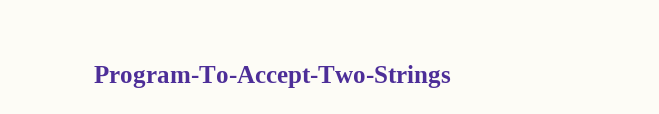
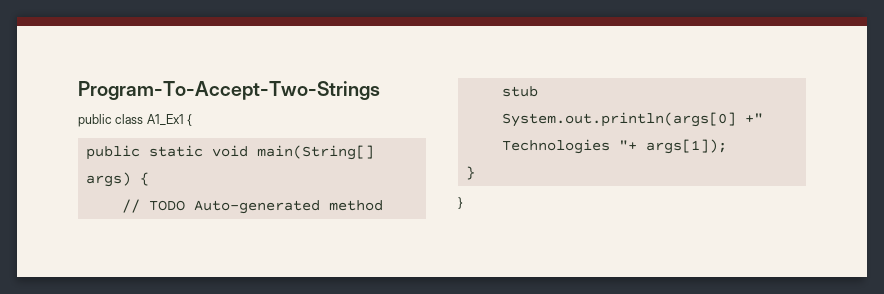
+ public class A1_Ex1 {
+ public static void main(String[] args) {
+ // TODO Auto-generated method stub
+ System.out.println(args[0] +" Technologies "+ args[1]);
+ }
+ }

